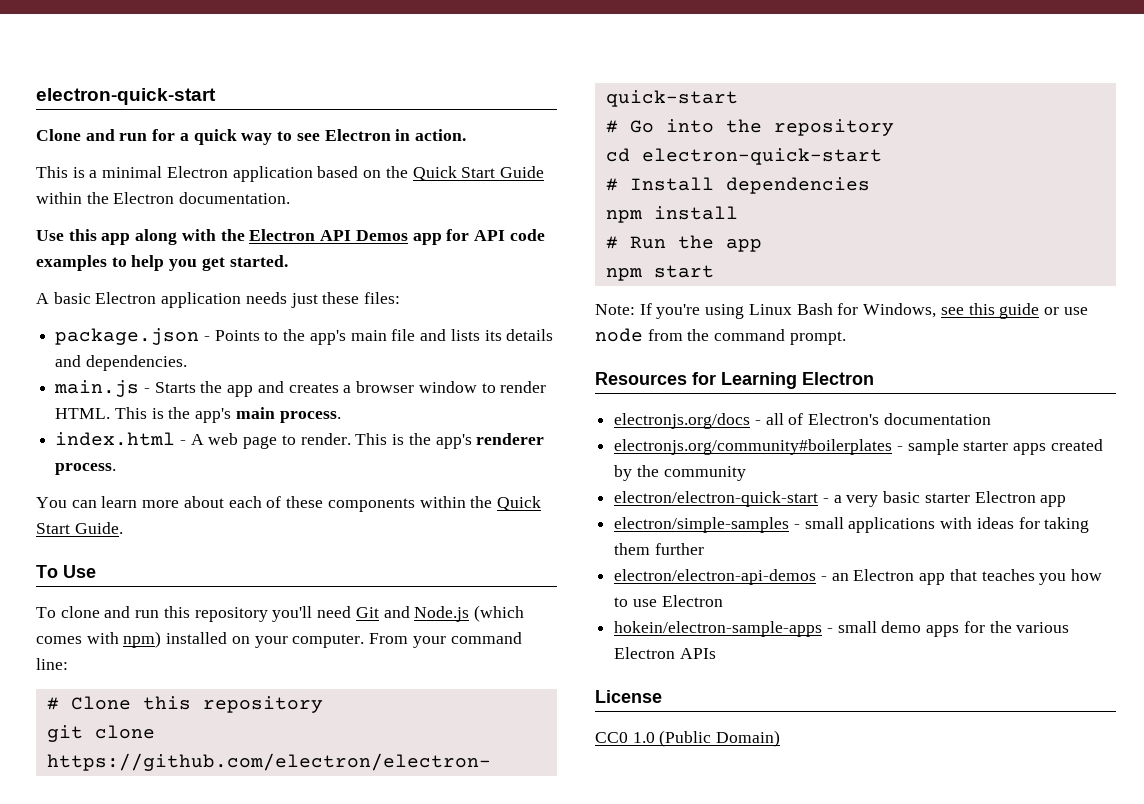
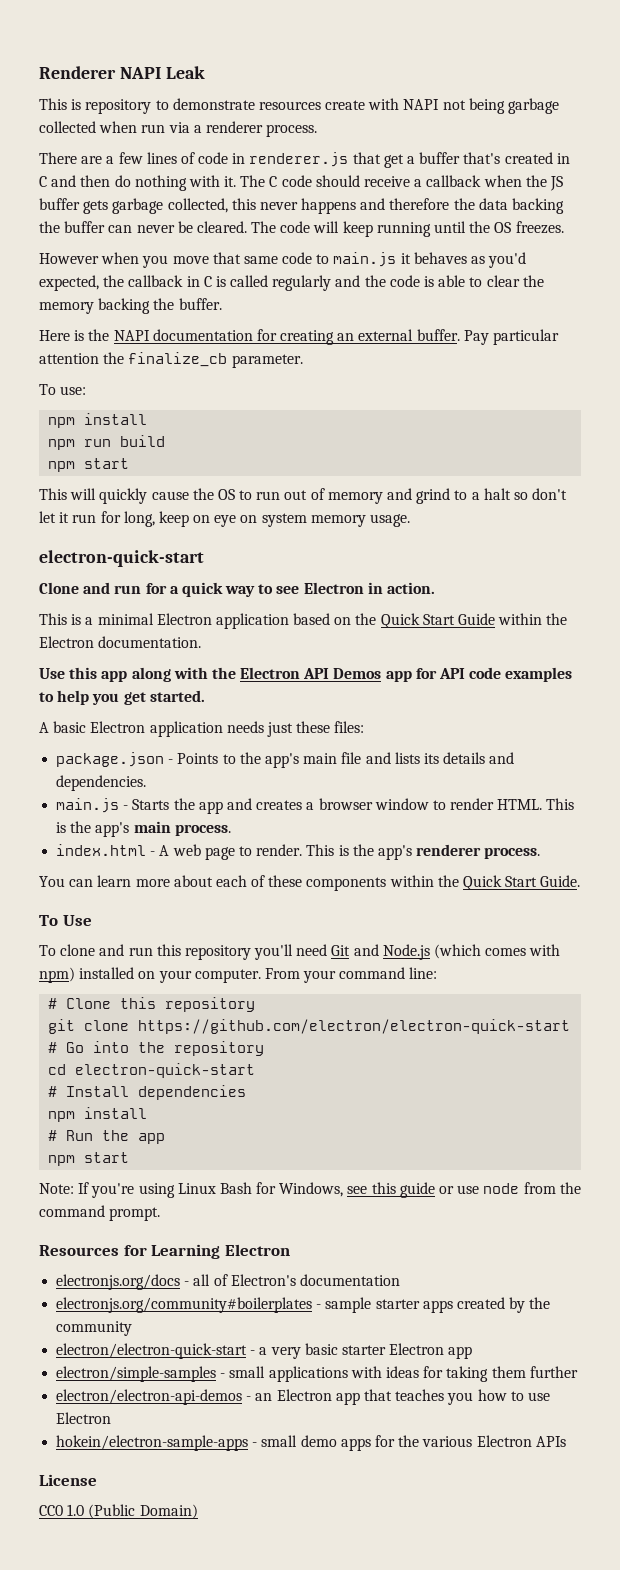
+ Renderer NAPI Leak
+ This is repository to demonstrate resources create with NAPI not being garbage collected when run via a renderer process.
+ There are a few lines of code in renderer.js that get a buffer that's created in C and then do nothing with it. The C code should receive a callback when the JS buffer gets garbage collected, this never happens and therefore the data backing the buffer can never be cleared. The code will keep running until the OS freezes.
+ However when you move that same code to main.js it behaves as you'd expected, the callback in C is called regularly and the code is able to clear the memory backing the buffer.
+ Here is the NAPI documentation for creating an external buffer. Pay particular attention the finalize_cb parameter.
+ To use:
+ npm install
+ npm run build
+ npm start
+ This will quickly cause the OS to run out of memory and grind to a halt so don't let it run for long, keep on eye on system memory usage.

